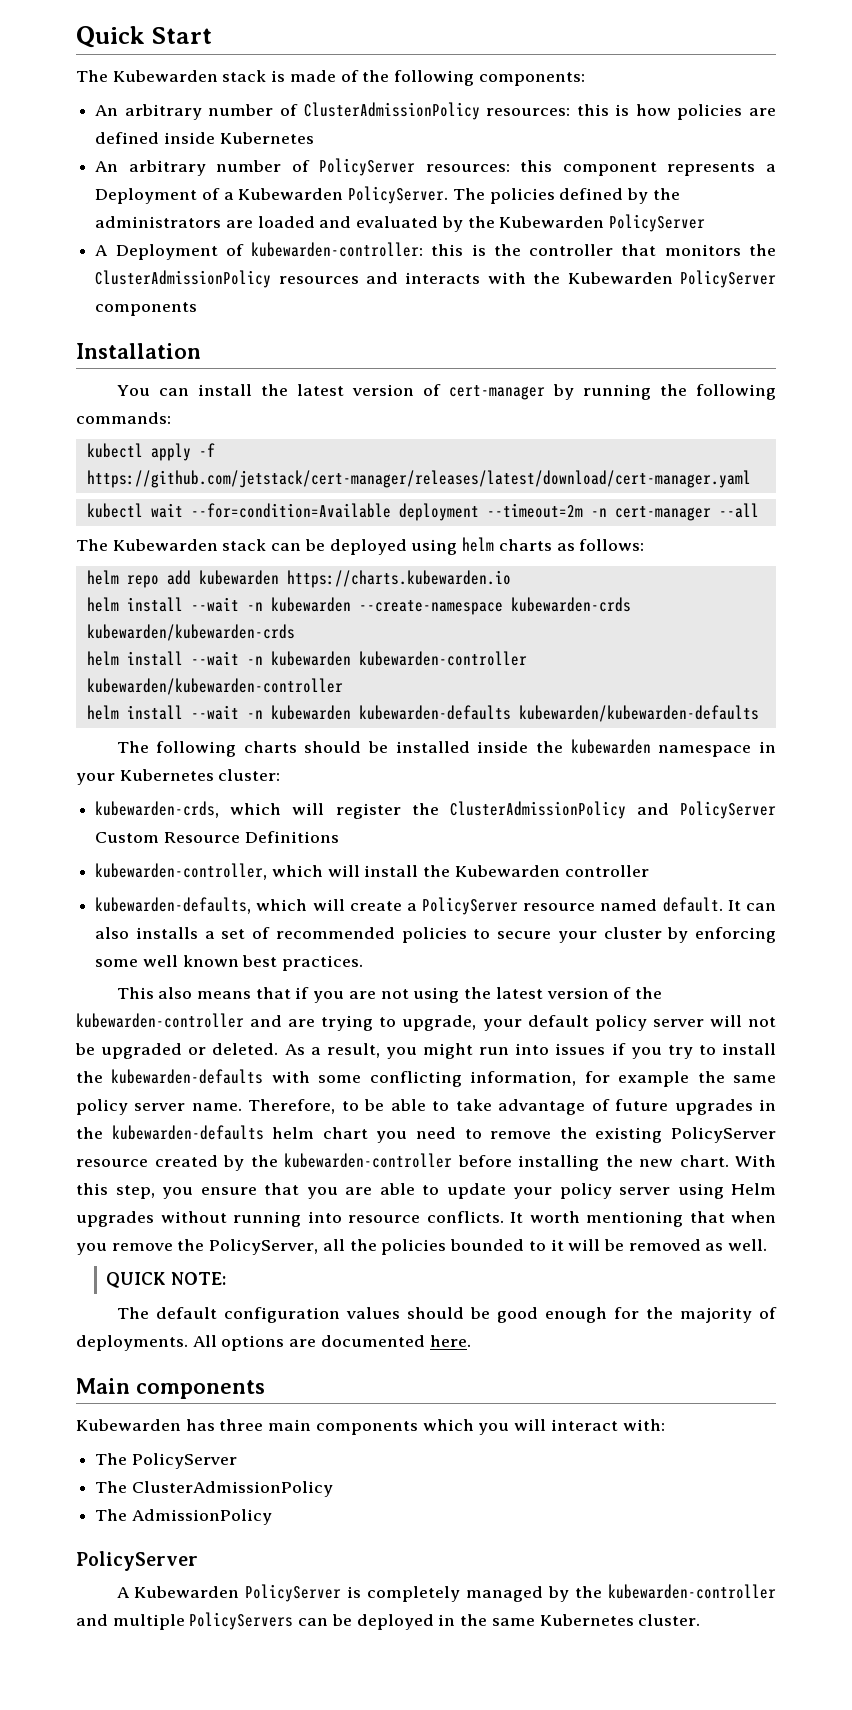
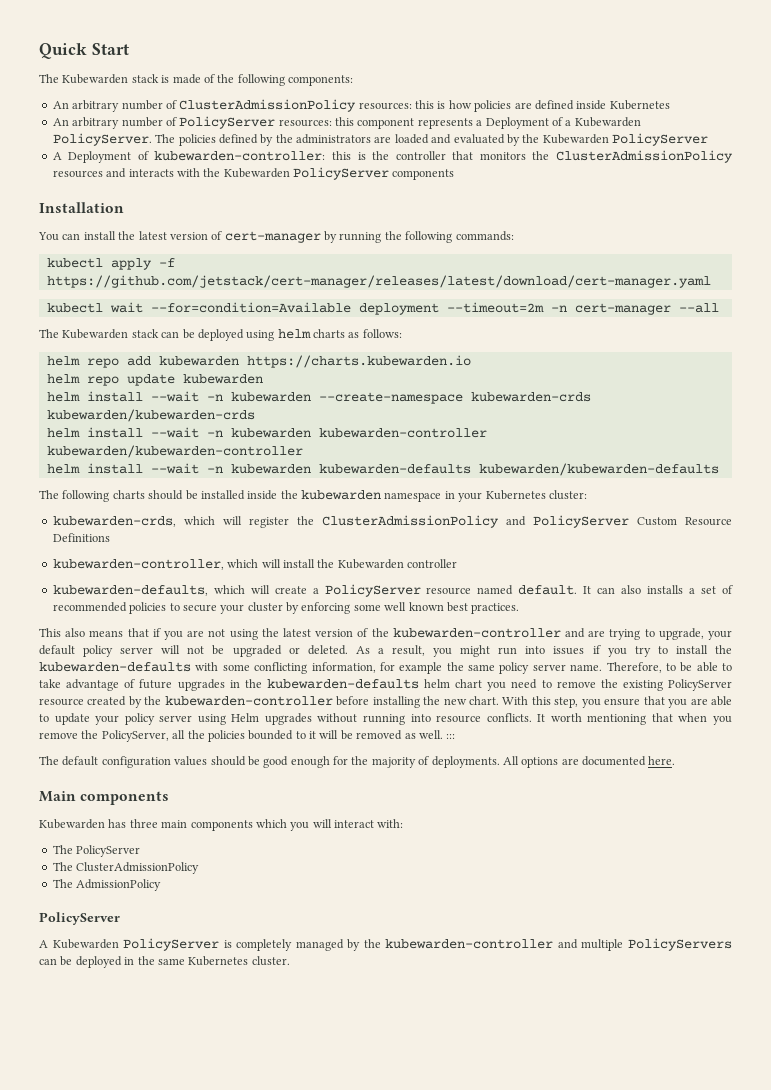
+ helm repo update kubewarden
- It worth mentioning that when you remove the PolicyServer, all the policies bounded to it will be removed as well.
- QUICK NOTE:
+ It worth mentioning that when you remove the PolicyServer, all the policies bounded to it will be removed as well. :::

